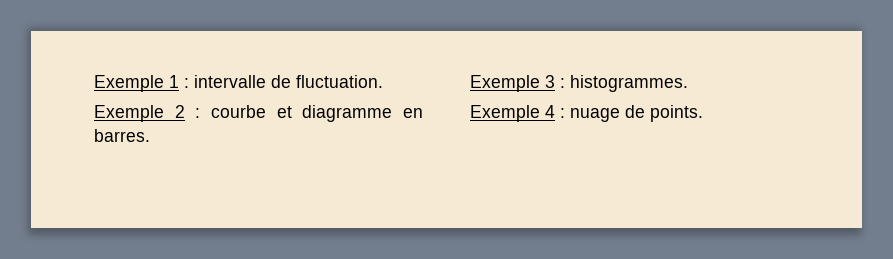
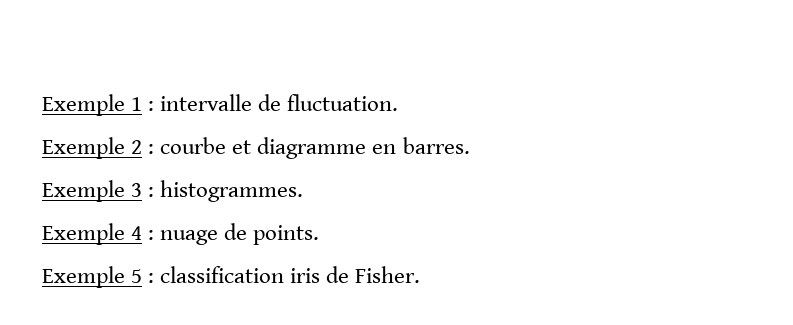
+ Exemple 5 : classification iris de Fisher.

